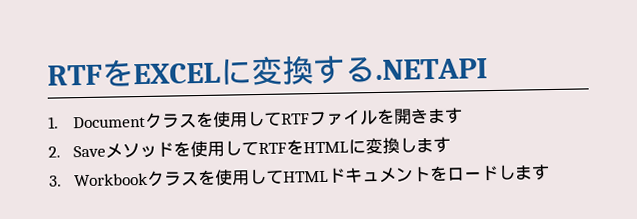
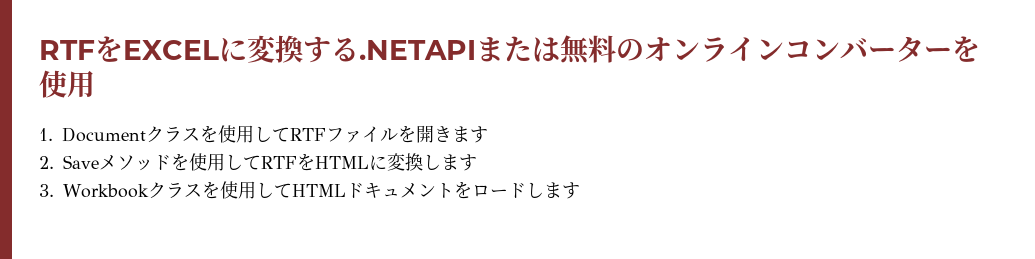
- RTFをEXCELに変換する.NETAPI
+ RTFをEXCELに変換する.NETAPIまたは無料のオンラインコンバーターを使用

